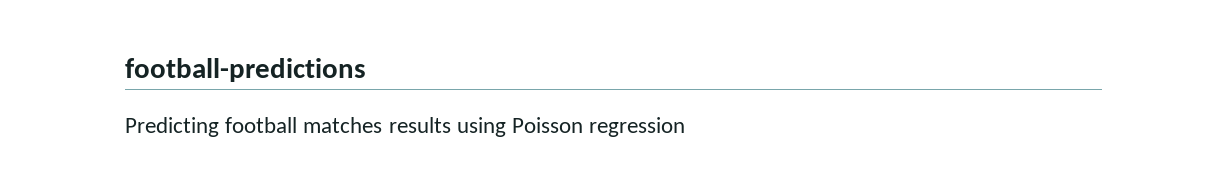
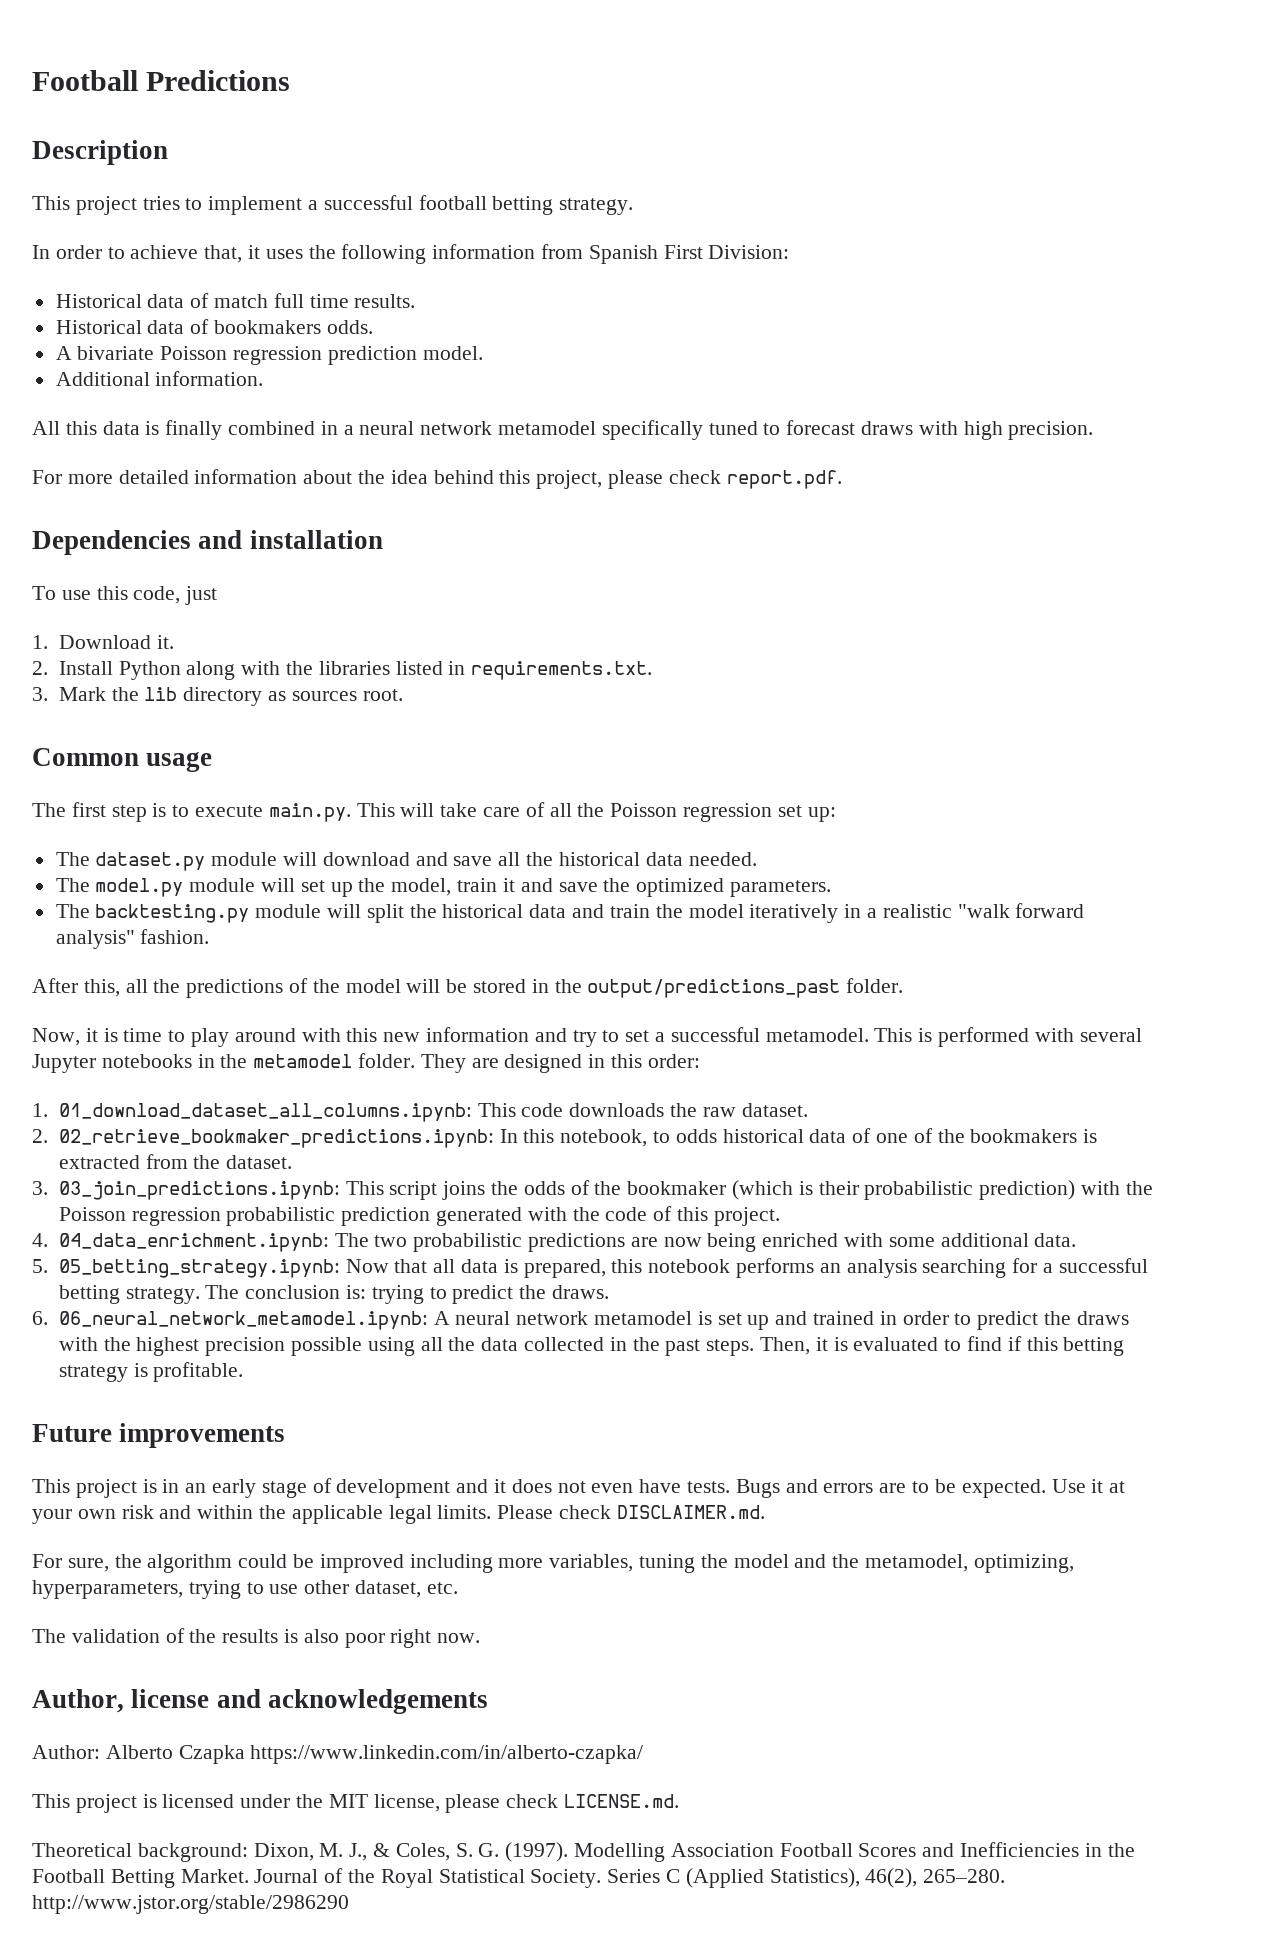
- football-predictions
- Predicting football matches results using Poisson regression
+ Football Predictions
+ Description
+ This project tries to implement a successful football betting strategy.
+ In order to achieve that, it uses the following information from Spanish First Division:
+ Historical data of match full time results.
+ Historical data of bookmakers odds.
+ A bivariate Poisson regression prediction model.
+ Additional information.
+ All this data is finally combined in a neural network metamodel specifically tuned to forecast draws with high precision.
+ For more detailed information about the idea behind this project, please check report.pdf.
+ Dependencies and installation
+ To use this code, just
+ 1. Download it.
+ 2. Install Python along with the libraries listed in requirements.txt.
+ 3. Mark the lib directory as sources root.
+ Common usage
+ The first step is to execute main.py. This will take care of all the Poisson regression set up:
+ The dataset.py module will download and save all the historical data needed.
+ The model.py module will set up the model, train it and save the optimized parameters.
+ The backtesting.py module will split the historical data and train the model iteratively in a realistic "walk forward analysis" fashion.
+ After this, all the predictions of the model will be stored in the output/predictions_past folder.
+ Now, it is time to play around with this new information and try to set a successful metamodel. This is performed with several Jupyter notebooks in the metamodel folder. They are designed in this order:
+ 1. 01_download_dataset_all_columns.ipynb: This code downloads the raw dataset.
+ 2. 02_retrieve_bookmaker_predictions.ipynb: In this notebook, to odds historical data of one of the bookmakers is extracted from the dataset.
+ 3. 03_join_predictions.ipynb: This script joins the odds of the bookmaker (which is their probabilistic prediction) with the Poisson regression probabilistic prediction generated with the code of this project.
+ 4. 04_data_enrichment.ipynb: The two probabilistic predictions are now being enriched with some additional data.
+ 5. 05_betting_strategy.ipynb: Now that all data is prepared, this notebook performs an analysis searching for a successful betting strategy. The conclusion is: trying to predict the draws.
+ 6. 06_neural_network_metamodel.ipynb: A neural network metamodel is set up and trained in order to predict the draws with the highest precision possible using all the data collected in the past steps. Then, it is evaluated to find if this betting strategy is profitable.
+ Future improvements
+ This project is in an early stage of development and it does not even have tests. Bugs and errors are to be expected. Use it at your own risk and within the applicable legal limits. Please check DISCLAIMER.md.
+ For sure, the algorithm could be improved including more variables, tuning the model and the metamodel, optimizing, hyperparameters, trying to use other dataset, etc.
+ The validation of the results is also poor right now.
+ Author, license and acknowledgements
+ Author: Alberto Czapka https://www.linkedin.com/in/alberto-czapka/
+ This project is licensed under the MIT license, please check LICENSE.md.
+ Theoretical background: Dixon, M. J., & Coles, S. G. (1997). Modelling Association Football Scores and Inefficiencies in the Football Betting Market. Journal of the Royal Statistical Society. Series C (Applied Statistics), 46(2), 265–280. http://www.jstor.org/stable/2986290

